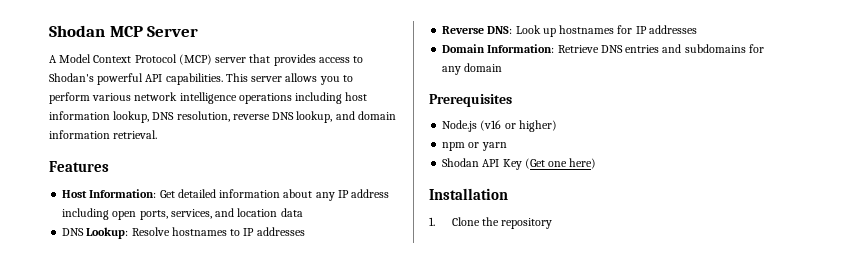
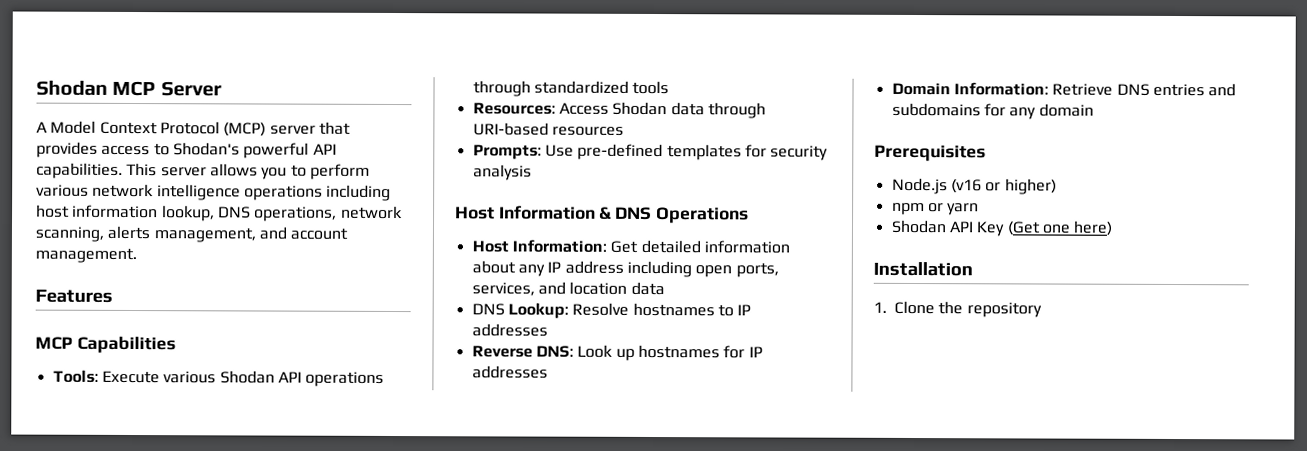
- This server allows you to perform various network intelligence operations including host information lookup, DNS resolution, reverse DNS lookup, and domain information retrieval.
+ This server allows you to perform various network intelligence operations including host information lookup, DNS operations, network scanning, alerts management, and account management.
  Features
+ MCP Capabilities
+ Tools: Execute various Shodan API operations through standardized tools
+ Resources: Access Shodan data through URI-based resources
+ Prompts: Use pre-defined templates for security analysis
+ Host Information & DNS Operations

